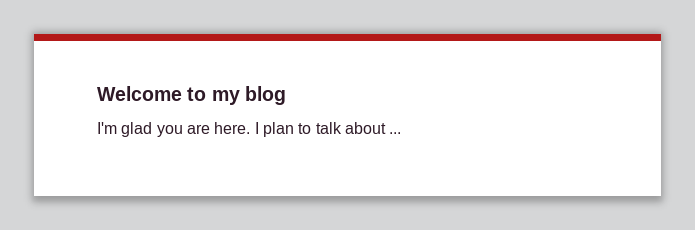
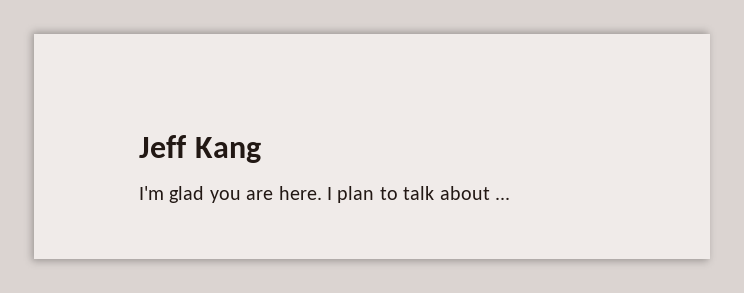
- Welcome to my blog
+ Jeff Kang

